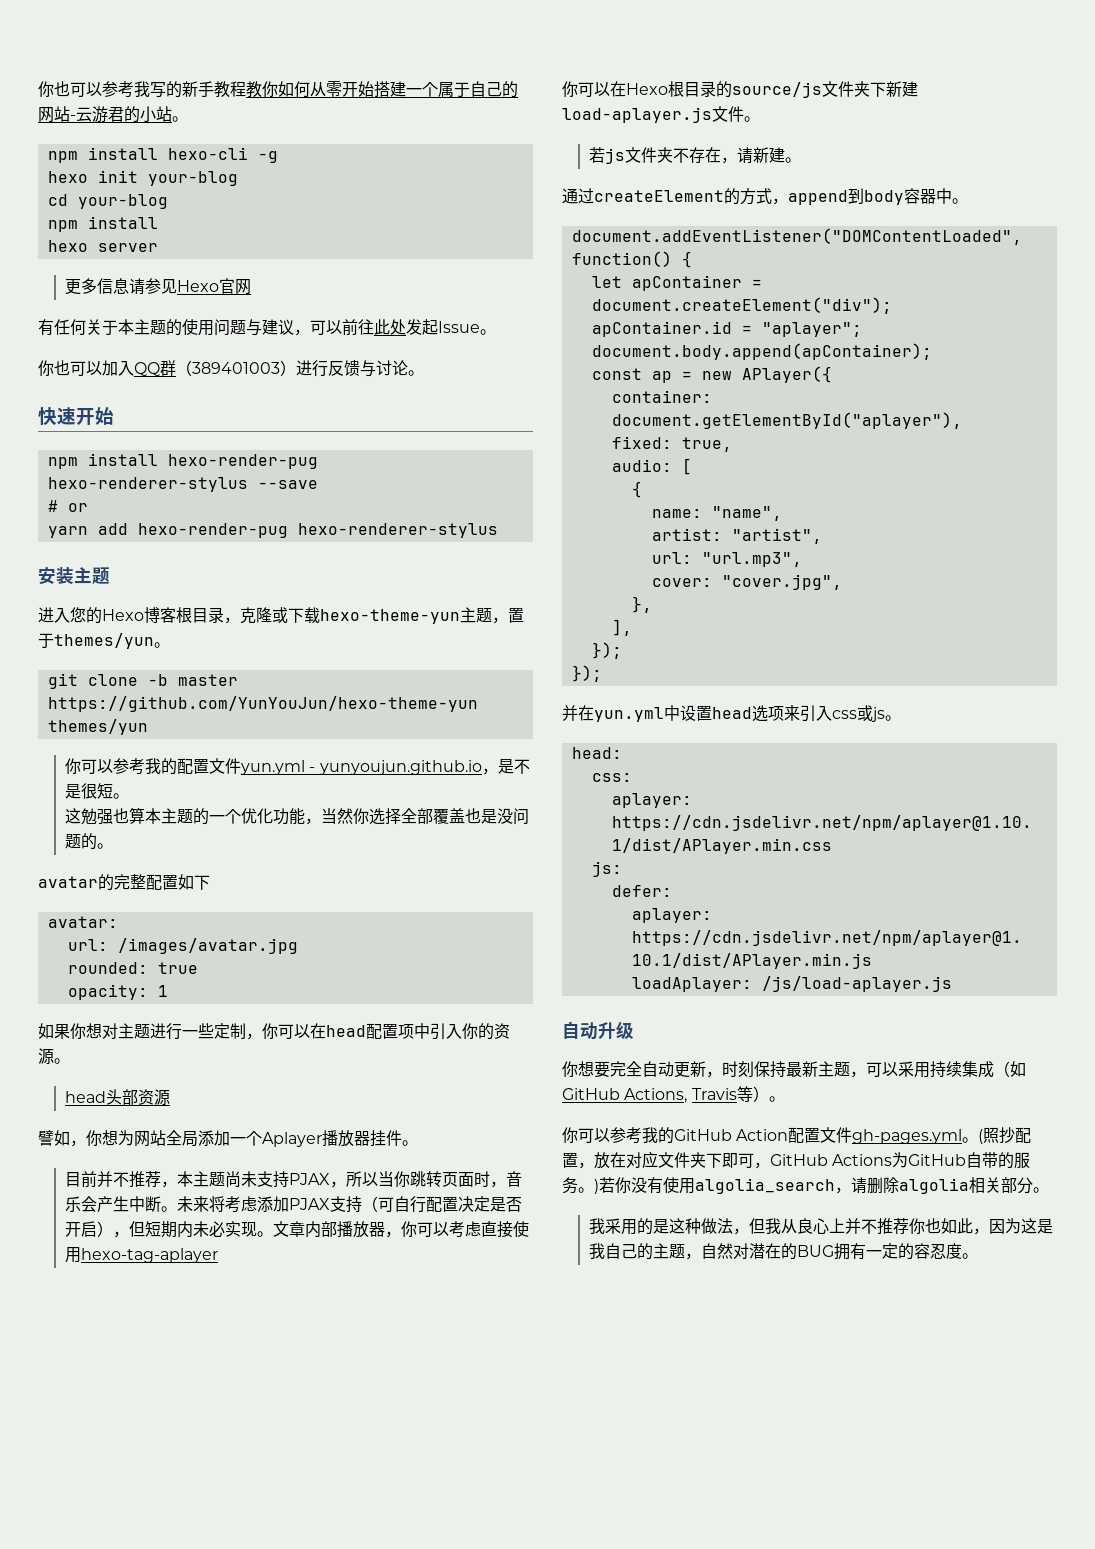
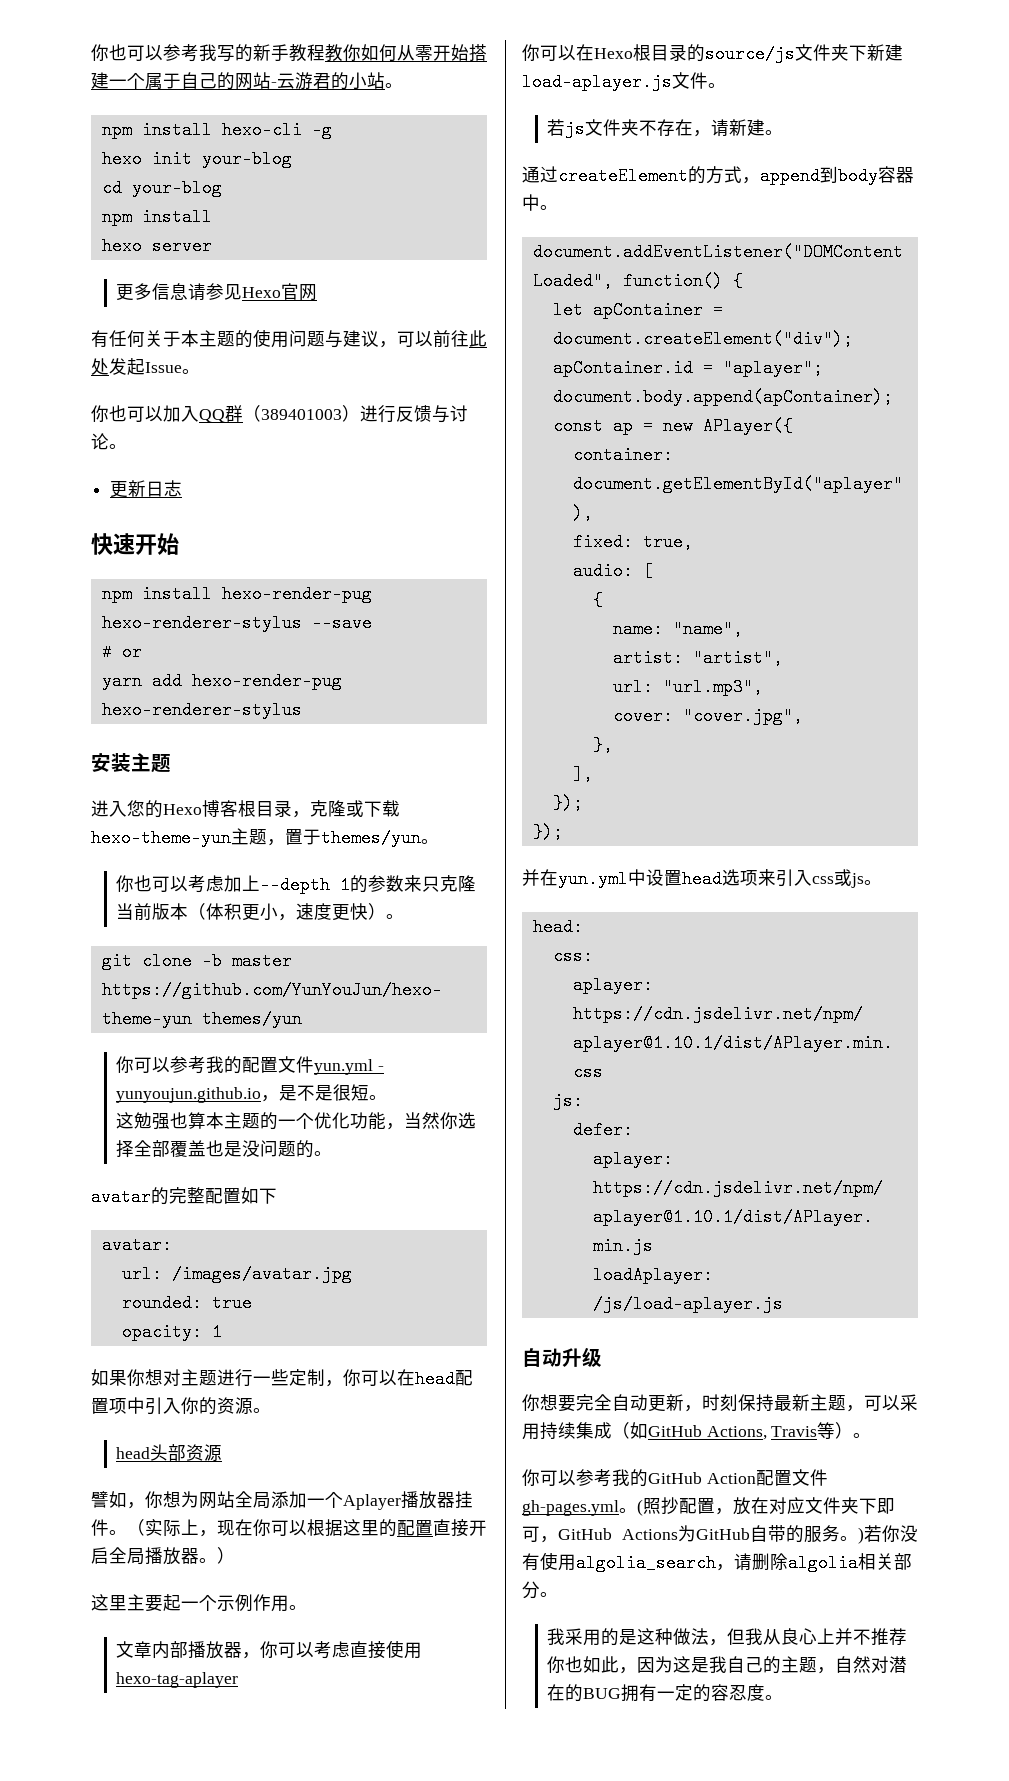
+ 更新日志
+ 你也可以考虑加上--depth 1的参数来只克隆当前版本（体积更小，速度更快）。
- 譬如，你想为网站全局添加一个Aplayer播放器挂件。
- 目前并不推荐，本主题尚未支持PJAX，所以当你跳转页面时，音乐会产生中断。未来将考虑添加PJAX支持（可自行配置决定是否开启），但短期内未必实现。文章内部播放器，你可以考虑直接使用hexo-tag-aplayer
+ 譬如，你想为网站全局添加一个Aplayer播放器挂件。（实际上，现在你可以根据这里的配置直接开启全局播放器。）
+ 这里主要起一个示例作用。
+ 文章内部播放器，你可以考虑直接使用hexo-tag-aplayer

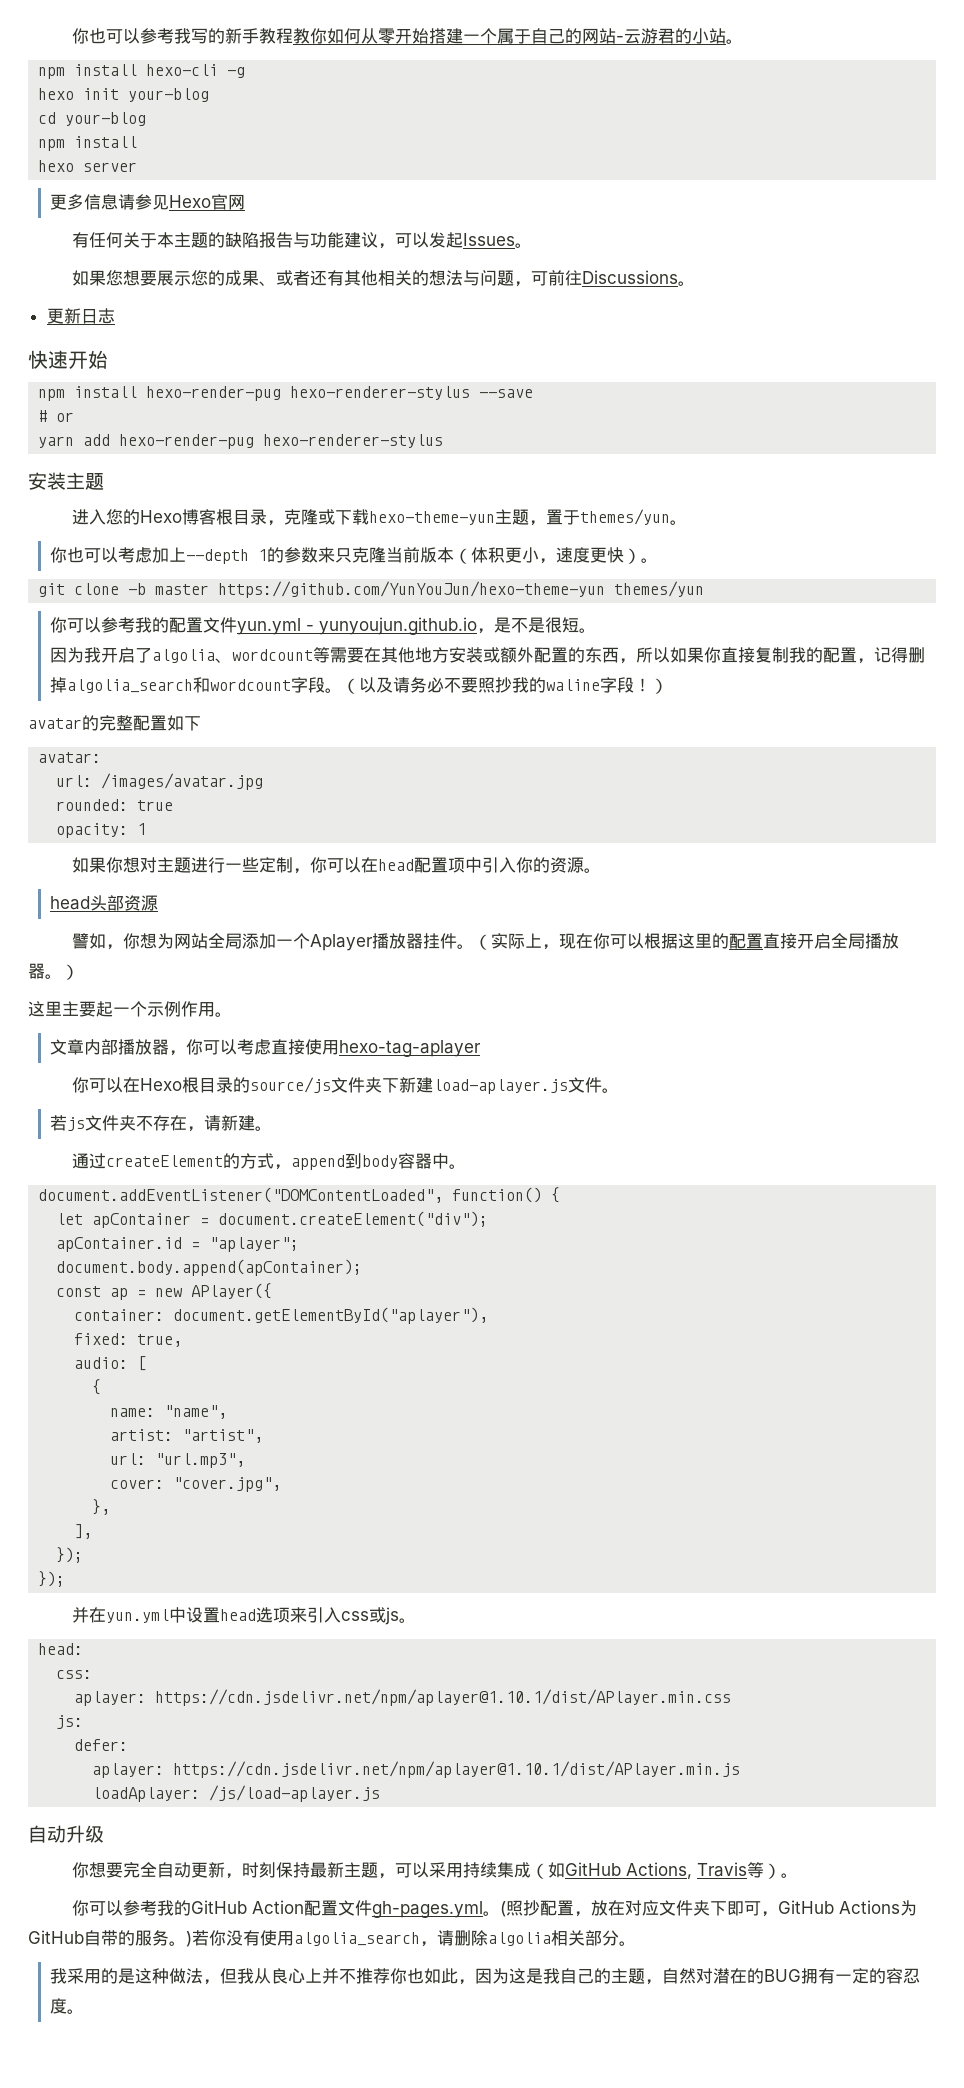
- 有任何关于本主题的使用问题与建议，可以前往此处发起Issue。
- 你也可以加入QQ群（389401003）进行反馈与讨论。
+ 有任何关于本主题的缺陷报告与功能建议，可以发起Issues。
+ 如果您想要展示您的成果、或者还有其他相关的想法与问题，可前往Discussions。
- 这勉强也算本主题的一个优化功能，当然你选择全部覆盖也是没问题的。
+ 因为我开启了algolia、wordcount等需要在其他地方安装或额外配置的东西，所以如果你直接复制我的配置，记得删掉algolia_search和wordcount字段。（以及请务必不要照抄我的waline字段！）

